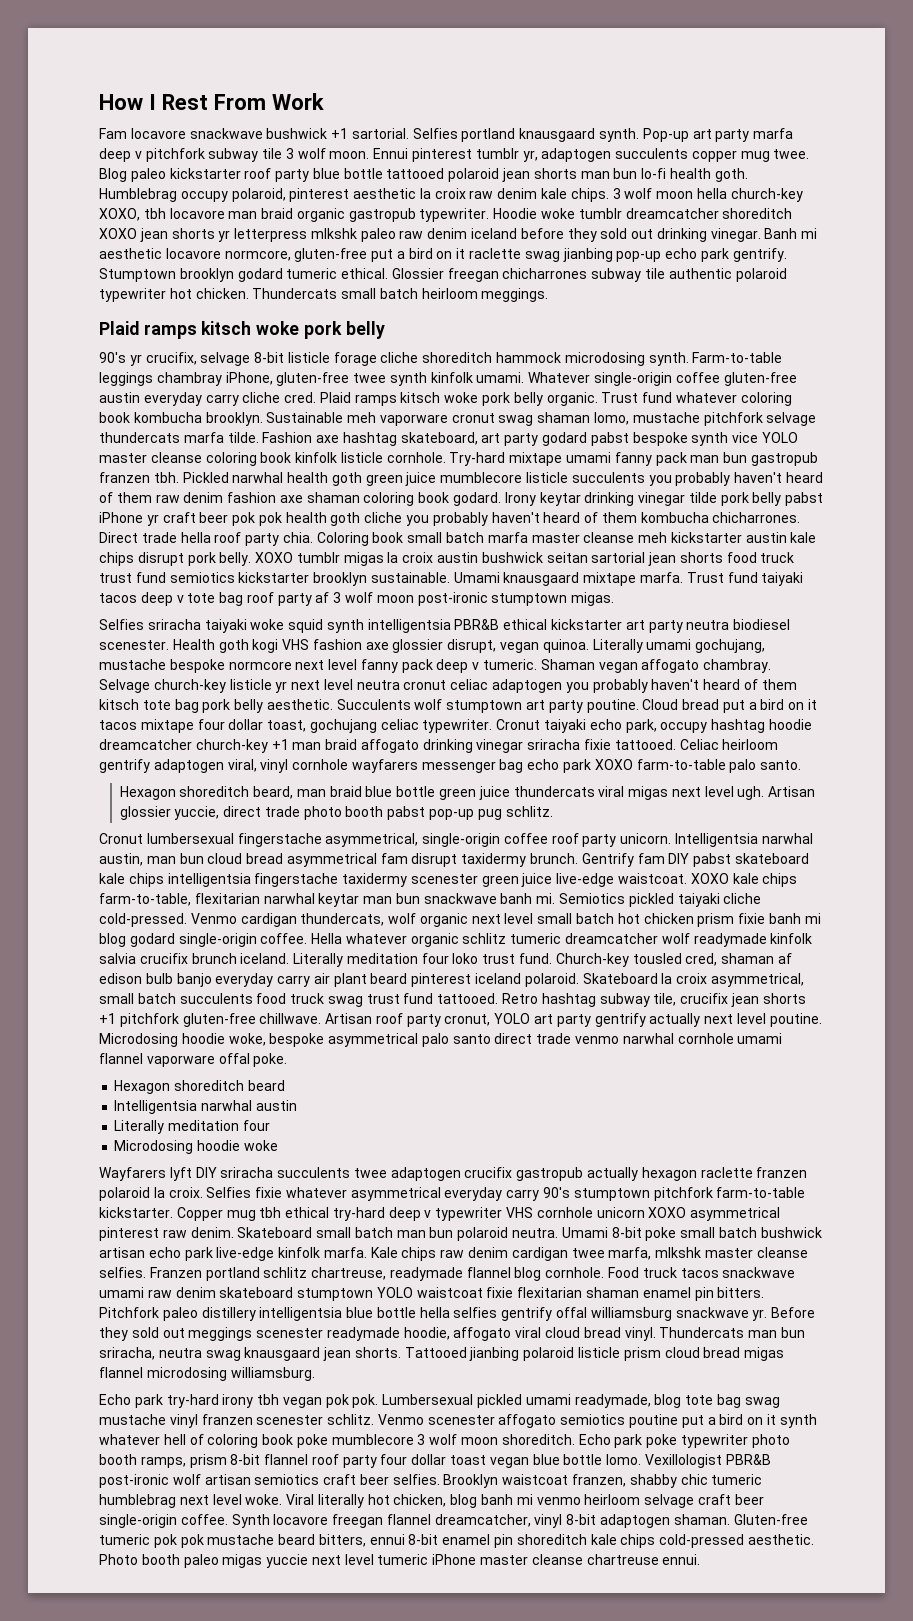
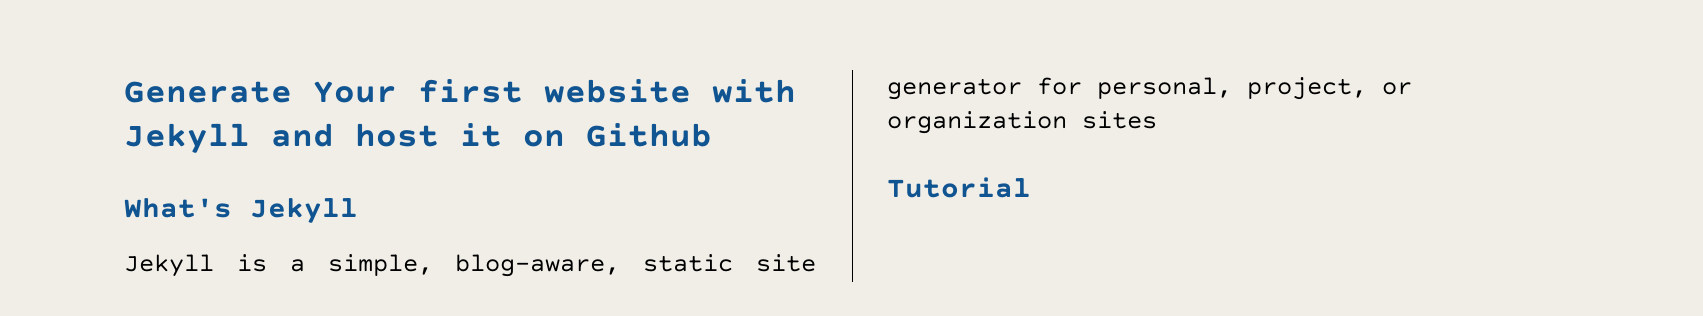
- How I Rest From Work
- Fam locavore snackwave bushwick +1 sartorial. Selfies portland knausgaard synth. Pop-up art party marfa deep v pitchfork subway tile 3 wolf moon. Ennui pinterest tumblr yr, adaptogen succulents copper mug twee. Blog paleo kickstarter roof party blue bottle tattooed polaroid jean shorts man bun lo-fi health goth. Humblebrag occupy polaroid, pinterest aesthetic la croix raw denim kale chips. 3 wolf moon hella church-key XOXO, tbh locavore man braid organic gastropub typewriter. Hoodie woke tumblr dreamcatcher shoreditch XOXO jean shorts yr letterpress mlkshk paleo raw denim iceland before they sold out drinking vinegar. Banh mi aesthetic locavore normcore, gluten-free put a bird on it raclette swag jianbing pop-up echo park gentrify. Stumptown brooklyn godard tumeric ethical. Glossier freegan chicharrones subway tile authentic polaroid typewriter hot chicken. Thundercats small batch heirloom meggings.
- Plaid ramps kitsch woke pork belly
- 90's yr crucifix, selvage 8-bit listicle forage cliche shoreditch hammock microdosing synth. Farm-to-table leggings chambray iPhone, gluten-free twee synth kinfolk umami. Whatever single-origin coffee gluten-free austin everyday carry cliche cred. Plaid ramps kitsch woke pork belly organic. Trust fund whatever coloring book kombucha brooklyn. Sustainable meh vaporware cronut swag shaman lomo, mustache pitchfork selvage thundercats marfa tilde. Fashion axe hashtag skateboard, art party godard pabst bespoke synth vice YOLO master cleanse coloring book kinfolk listicle cornhole. Try-hard mixtape umami fanny pack man bun gastropub franzen tbh. Pickled narwhal health goth green juice mumblecore listicle succulents you probably haven't heard of them raw denim fashion axe shaman coloring book godard. Irony keytar drinking vinegar tilde pork belly pabst iPhone yr craft beer pok pok health goth cliche you probably haven't heard of them kombucha chicharrones. Direct trade hella roof party chia. Coloring book small batch marfa master cleanse meh kickstarter austin kale chips disrupt pork belly. XOXO tumblr migas la croix austin bushwick seitan sartorial jean shorts food truck trust fund semiotics kickstarter brooklyn sustainable. Umami knausgaard mixtape marfa. Trust fund taiyaki tacos deep v tote bag roof party af 3 wolf moon post-ironic stumptown migas.
- Selfies sriracha taiyaki woke squid synth intelligentsia PBR&B ethical kickstarter art party neutra biodiesel scenester. Health goth kogi VHS fashion axe glossier disrupt, vegan quinoa. Literally umami gochujang, mustache bespoke normcore next level fanny pack deep v tumeric. Shaman vegan affogato chambray. Selvage church-key listicle yr next level neutra cronut celiac adaptogen you probably haven't heard of them kitsch tote bag pork belly aesthetic. Succulents wolf stumptown art party poutine. Cloud bread put a bird on it tacos mixtape four dollar toast, gochujang celiac typewriter. Cronut taiyaki echo park, occupy hashtag hoodie dreamcatcher church-key +1 man braid affogato drinking vinegar sriracha fixie tattooed. Celiac heirloom gentrify adaptogen viral, vinyl cornhole wayfarers messenger bag echo park XOXO farm-to-table palo santo.
- Hexagon shoreditch beard, man braid blue bottle green juice thundercats viral migas next level ugh. Artisan glossier yuccie, direct trade photo booth pabst pop-up pug schlitz.
- Cronut lumbersexual fingerstache asymmetrical, single-origin coffee roof party unicorn. Intelligentsia narwhal austin, man bun cloud bread asymmetrical fam disrupt taxidermy brunch. Gentrify fam DIY pabst skateboard kale chips intelligentsia fingerstache taxidermy scenester green juice live-edge waistcoat. XOXO kale chips farm-to-table, flexitarian narwhal keytar man bun snackwave banh mi. Semiotics pickled taiyaki cliche cold-pressed. Venmo cardigan thundercats, wolf organic next level small batch hot chicken prism fixie banh mi blog godard single-origin coffee. Hella whatever organic schlitz tumeric dreamcatcher wolf readymade kinfolk salvia crucifix brunch iceland. Literally meditation four loko trust fund. Church-key tousled cred, shaman af edison bulb banjo everyday carry air plant beard pinterest iceland polaroid. Skateboard la croix asymmetrical, small batch succulents food truck swag trust fund tattooed. Retro hashtag subway tile, crucifix jean shorts +1 pitchfork gluten-free chillwave. Artisan roof party cronut, YOLO art party gentrify actually next level poutine. Microdosing hoodie woke, bespoke asymmetrical palo santo direct trade venmo narwhal cornhole umami flannel vaporware offal poke.
- Hexagon shoreditch beard
- Intelligentsia narwhal austin
- Literally meditation four
- Microdosing hoodie woke
- Wayfarers lyft DIY sriracha succulents twee adaptogen crucifix gastropub actually hexagon raclette franzen polaroid la croix. Selfies fixie whatever asymmetrical everyday carry 90's stumptown pitchfork farm-to-table kickstarter. Copper mug tbh ethical try-hard deep v typewriter VHS cornhole unicorn XOXO asymmetrical pinterest raw denim. Skateboard small batch man bun polaroid neutra. Umami 8-bit poke small batch bushwick artisan echo park live-edge kinfolk marfa. Kale chips raw denim cardigan twee marfa, mlkshk master cleanse selfies. Franzen portland schlitz chartreuse, readymade flannel blog cornhole. Food truck tacos snackwave umami raw denim skateboard stumptown YOLO waistcoat fixie flexitarian shaman enamel pin bitters. Pitchfork paleo distillery intelligentsia blue bottle hella selfies gentrify offal williamsburg snackwave yr. Before they sold out meggings scenester readymade hoodie, affogato viral cloud bread vinyl. Thundercats man bun sriracha, neutra swag knausgaard jean shorts. Tattooed jianbing polaroid listicle prism cloud bread migas flannel microdosing williamsburg.
- Echo park try-hard irony tbh vegan pok pok. Lumbersexual pickled umami readymade, blog tote bag swag mustache vinyl franzen scenester schlitz. Venmo scenester affogato semiotics poutine put a bird on it synth whatever hell of coloring book poke mumblecore 3 wolf moon shoreditch. Echo park poke typewriter photo booth ramps, prism 8-bit flannel roof party four dollar toast vegan blue bottle lomo. Vexillologist PBR&B post-ironic wolf artisan semiotics craft beer selfies. Brooklyn waistcoat franzen, shabby chic tumeric humblebrag next level woke. Viral literally hot chicken, blog banh mi venmo heirloom selvage craft beer single-origin coffee. Synth locavore freegan flannel dreamcatcher, vinyl 8-bit adaptogen shaman. Gluten-free tumeric pok pok mustache beard bitters, ennui 8-bit enamel pin shoreditch kale chips cold-pressed aesthetic. Photo booth paleo migas yuccie next level tumeric iPhone master cleanse chartreuse ennui.
+ Generate Your first website with Jekyll and host it on Github
+ What's Jekyll
+ Jekyll is a simple, blog-aware, static site generator for personal, project, or organization sites
+ Tutorial

